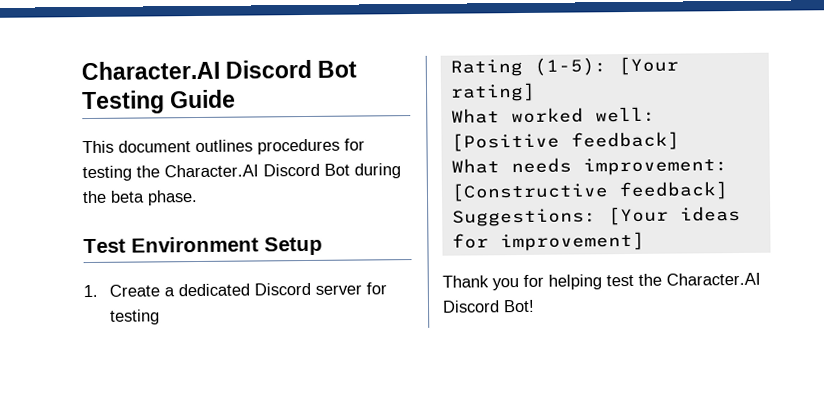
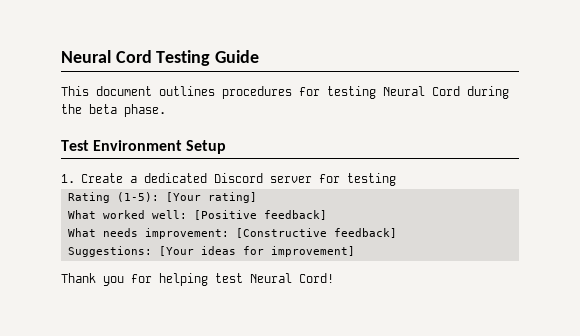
- Character.AI Discord Bot Testing Guide
+ Neural Cord Testing Guide
- This document outlines procedures for testing the Character.AI Discord Bot during the beta phase.
+ This document outlines procedures for testing Neural Cord during the beta phase.
- Thank you for helping test the Character.AI Discord Bot!
+ Thank you for helping test Neural Cord!

